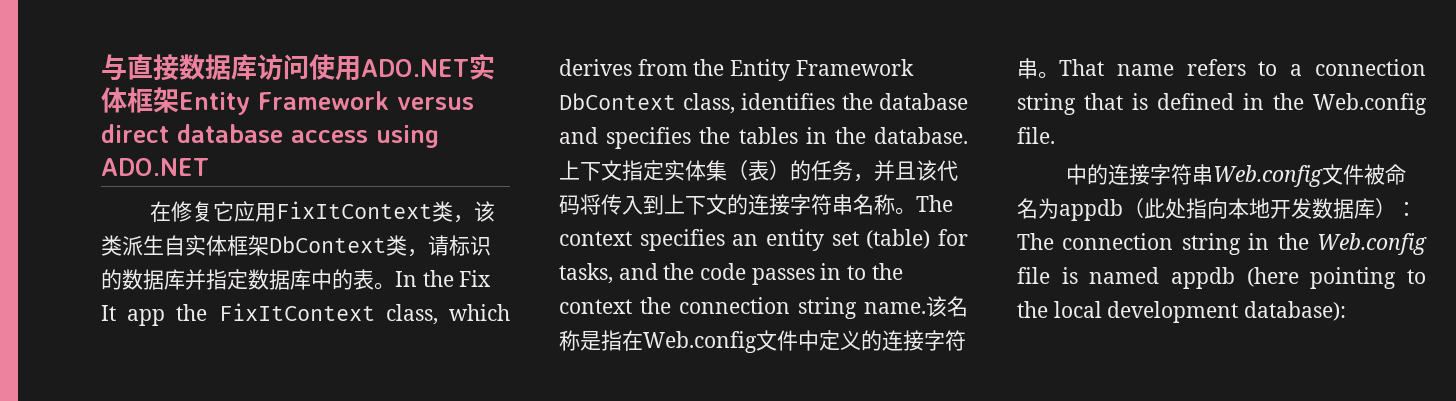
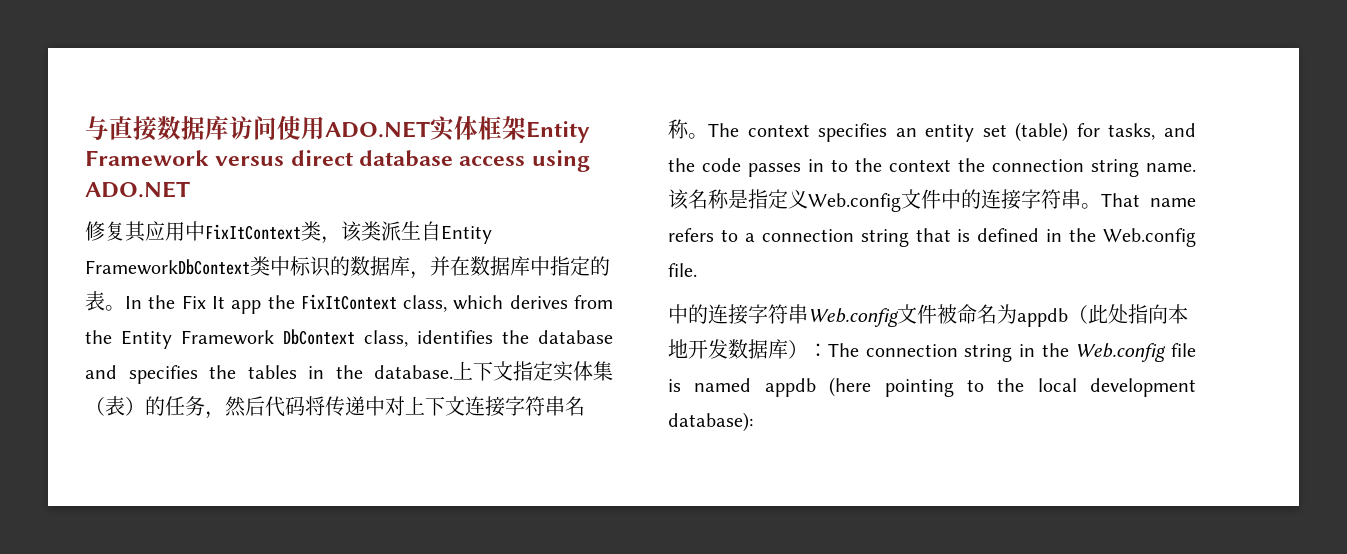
- 在修复它应用FixItContext类，该类派生自实体框架DbContext类，请标识的数据库并指定数据库中的表。
+ 修复其应用中FixItContext类，该类派生自Entity FrameworkDbContext类中标识的数据库，并在数据库中指定的表。
- 上下文指定实体集（表）的任务，并且该代码将传入到上下文的连接字符串名称。
+ 上下文指定实体集（表）的任务，然后代码将传递中对上下文连接字符串名称。
- 该名称是指在Web.config文件中定义的连接字符串。
+ 该名称是指定义Web.config文件中的连接字符串。

